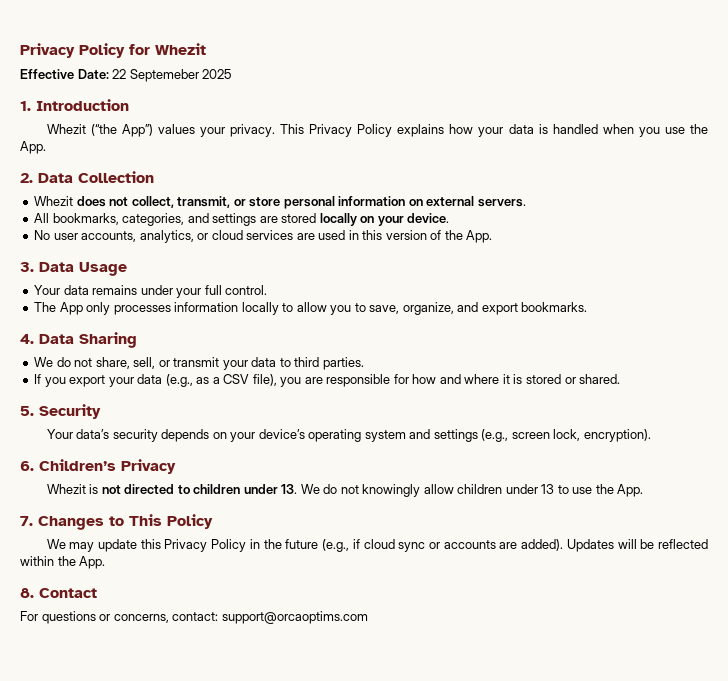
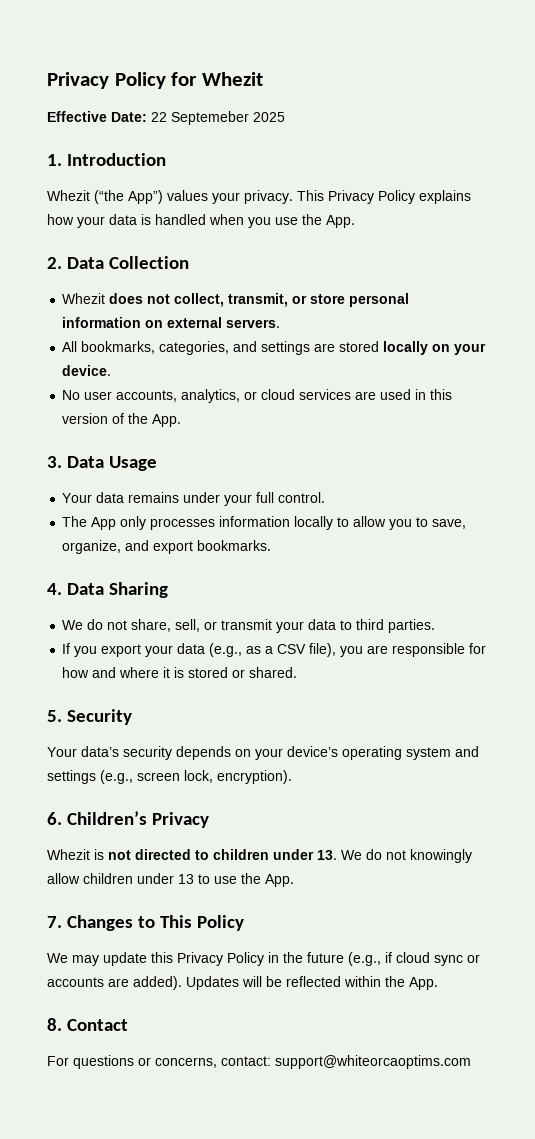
- For questions or concerns, contact: support@orcaoptims.com
+ For questions or concerns, contact: support@whiteorcaoptims.com

